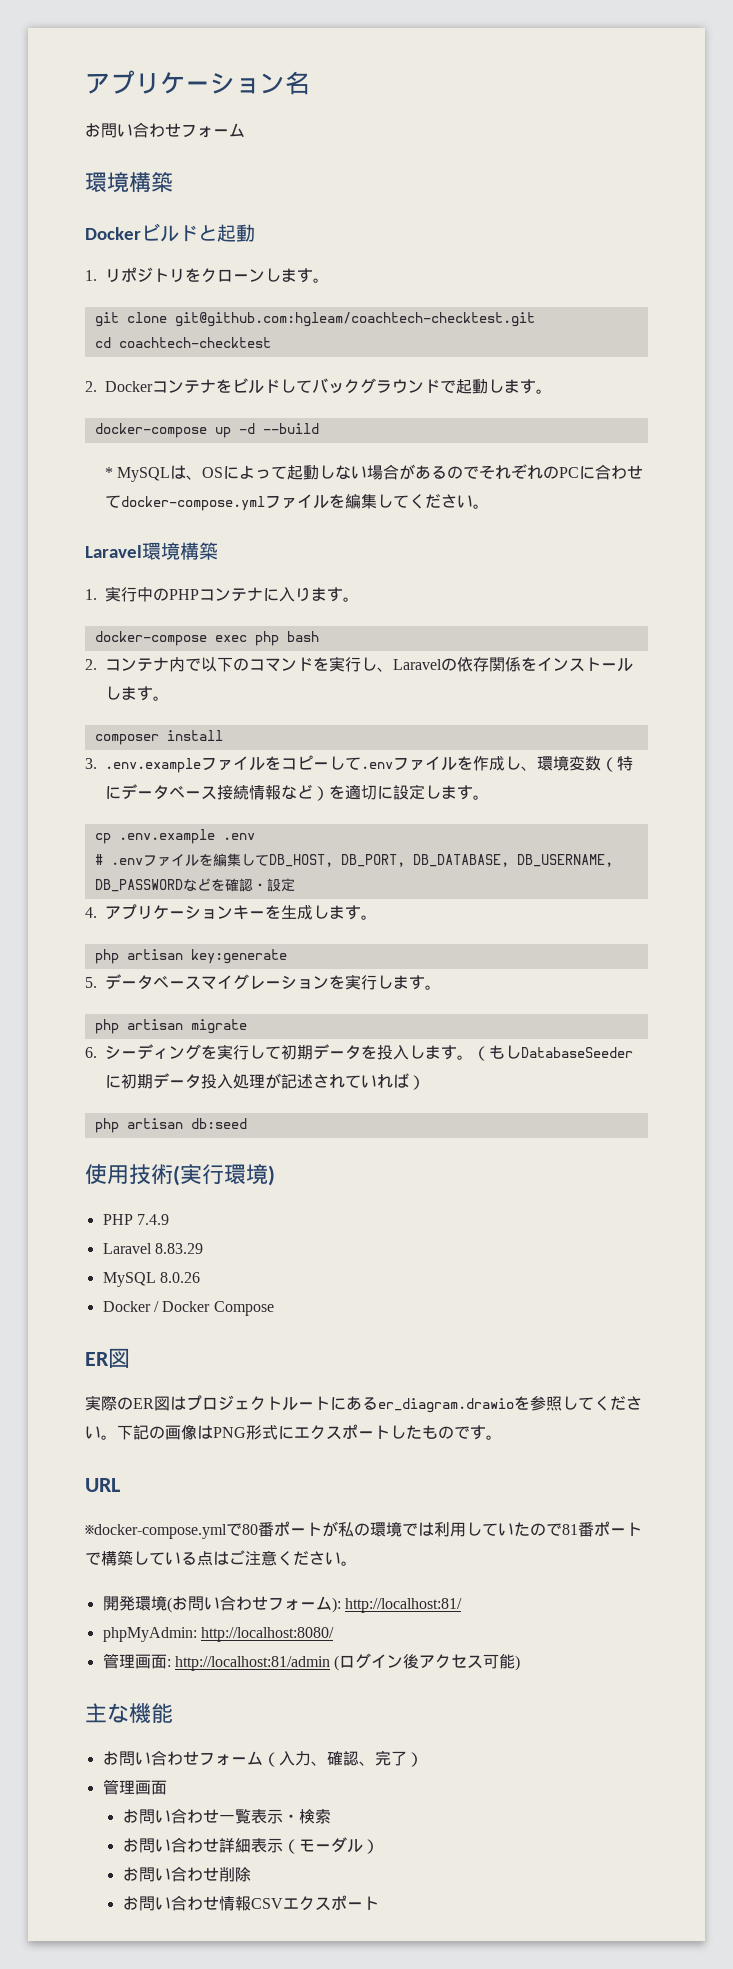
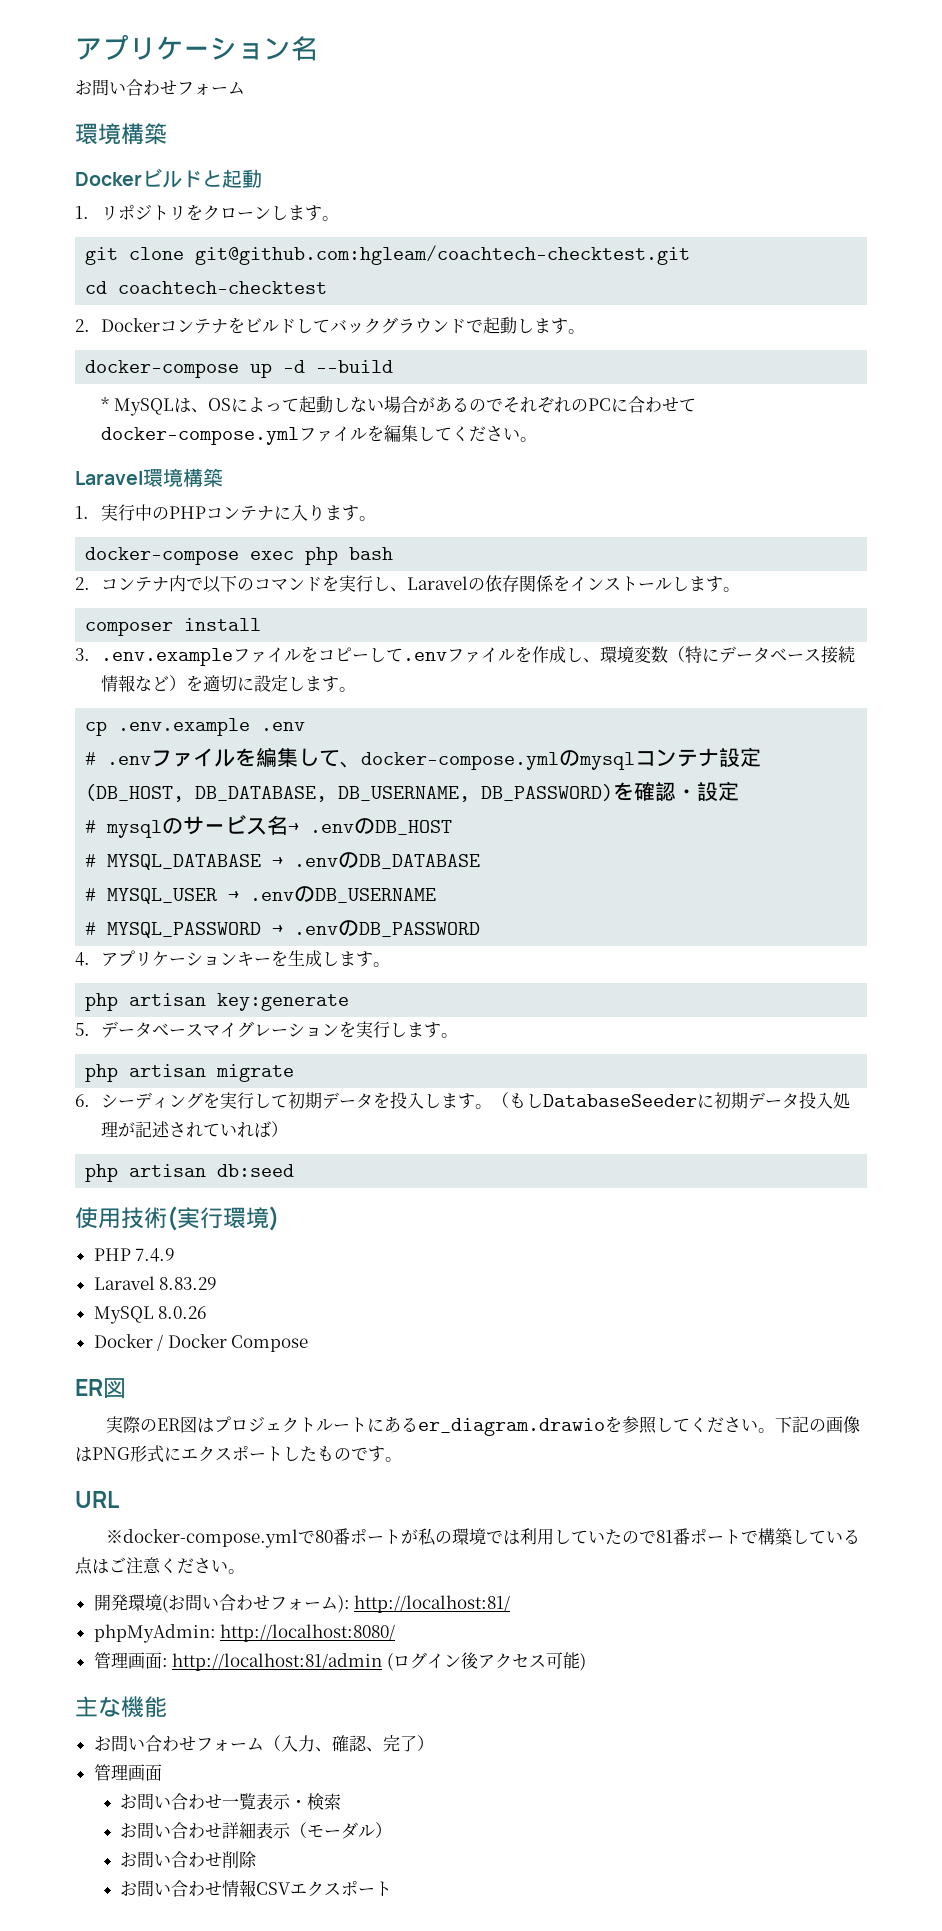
- # .envファイルを編集してDB_HOST, DB_PORT, DB_DATABASE, DB_USERNAME, DB_PASSWORDなどを確認・設定
+ # .envファイルを編集して、docker-compose.ymlのmysqlコンテナ設定(DB_HOST, DB_DATABASE, DB_USERNAME, DB_PASSWORD)を確認・設定
+ # mysqlのサービス名→ .envのDB_HOST
+ # MYSQL_DATABASE → .envのDB_DATABASE
+ # MYSQL_USER → .envのDB_USERNAME
+ # MYSQL_PASSWORD → .envのDB_PASSWORD

